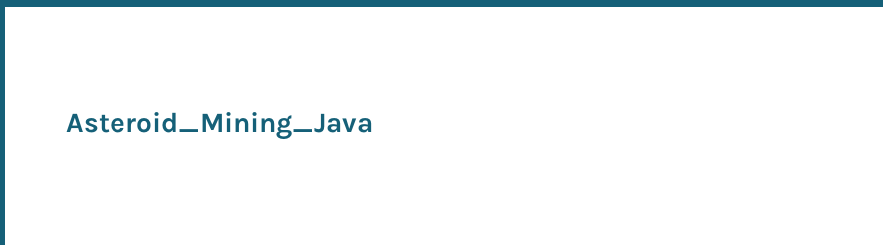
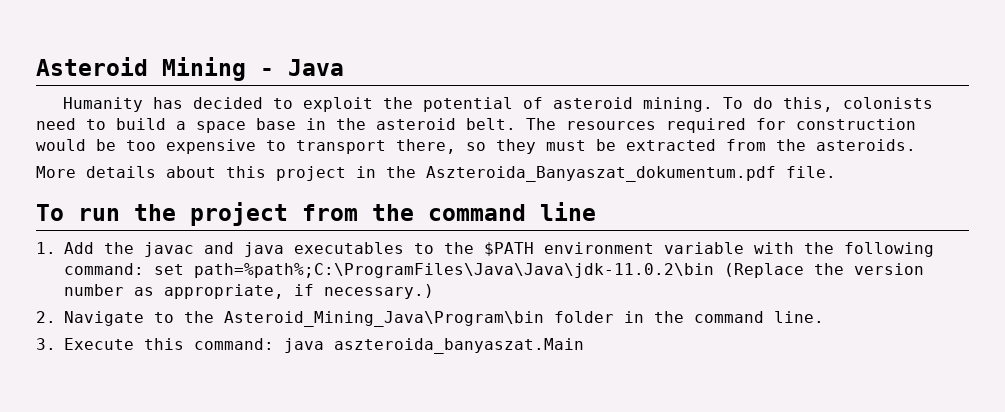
- Asteroid_Mining_Java
+ Asteroid Mining - Java
+ Humanity has decided to exploit the potential of asteroid mining. To do this, colonists need to build a space base in the asteroid belt. The resources required for construction would be too expensive to transport there, so they must be extracted from the asteroids.
+ More details about this project in the Aszteroida_Banyaszat_dokumentum.pdf file.
+ To run the project from the command line
+ 1. Add the javac and java executables to the $PATH environment variable with the following command: set path=%path%;C:\ProgramFiles\Java\Java\jdk-11.0.2\bin (Replace the version number as appropriate, if necessary.)
+ 2. Navigate to the Asteroid_Mining_Java\Program\bin folder in the command line.
+ 3. Execute this command: java aszteroida_banyaszat.Main

